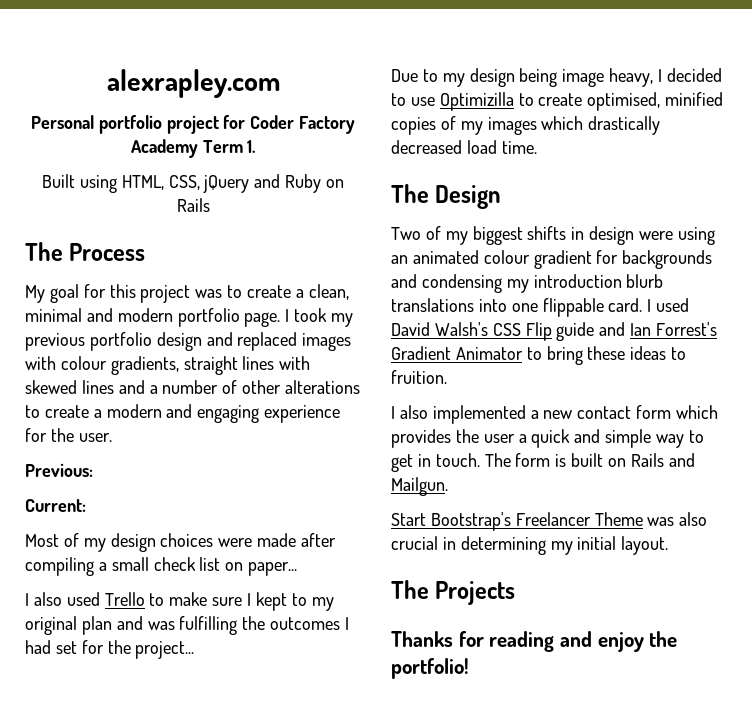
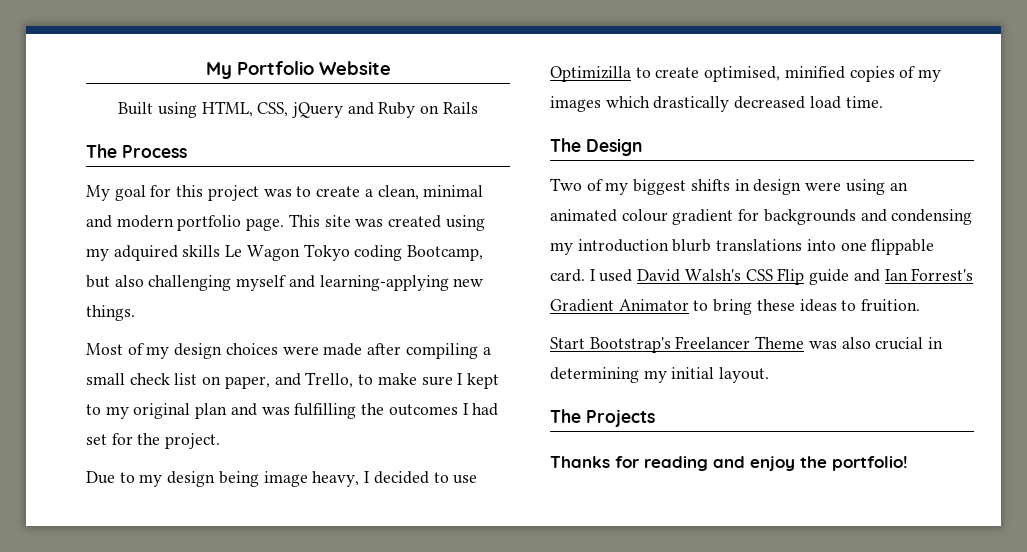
- alexrapley.com
- Personal portfolio project for Coder Factory Academy Term 1.
+ My Portfolio Website
- I took my previous portfolio design and replaced images with colour gradients, straight lines with skewed lines and a number of other alterations to create a modern and engaging experience for the user.
- Previous:
- Current:
+ This site was created using my adquired skills Le Wagon Tokyo coding Bootcamp, but also challenging myself and learning-applying new things.
- Most of my design choices were made after compiling a small check list on paper...
- I also used Trello to make sure I kept to my original plan and was fulfilling the outcomes I had set for the project...
+ Most of my design choices were made after compiling a small check list on paper, and Trello, to make sure I kept to my original plan and was fulfilling the outcomes I had set for the project.
- I also implemented a new contact form which provides the user a quick and simple way to get in touch. The form is built on Rails and Mailgun.

